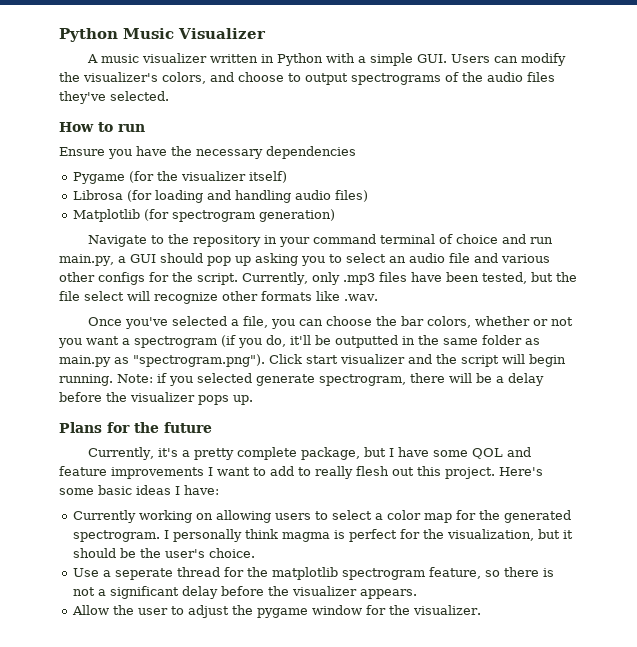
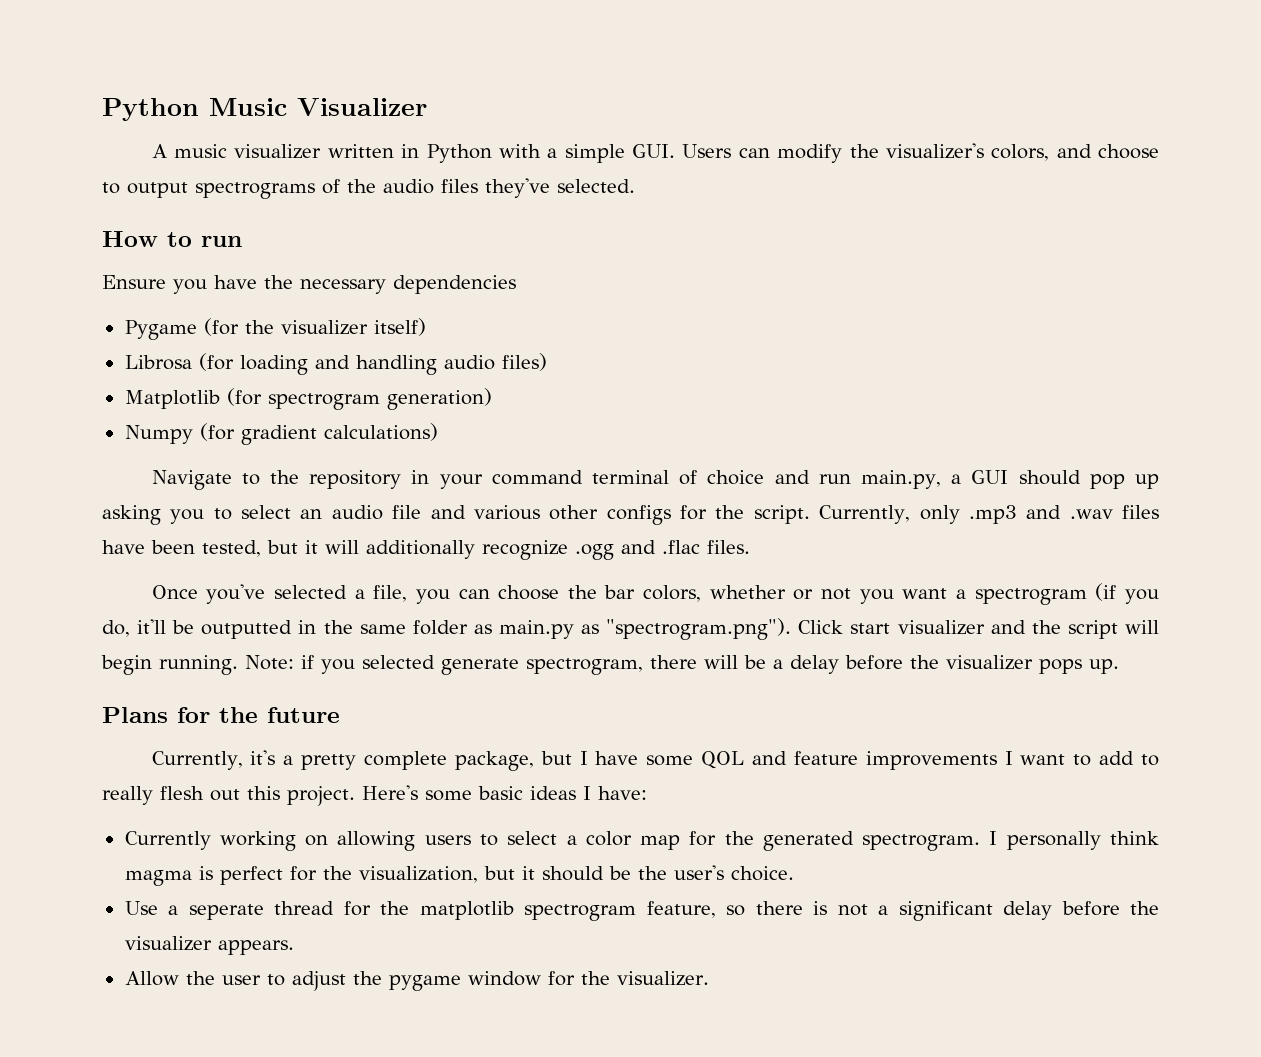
+ Numpy (for gradient calculations)
- Currently, only .mp3 files have been tested, but the file select will recognize other formats like .wav.
+ Currently, only .mp3 and .wav files have been tested, but it will additionally recognize .ogg and .flac files.

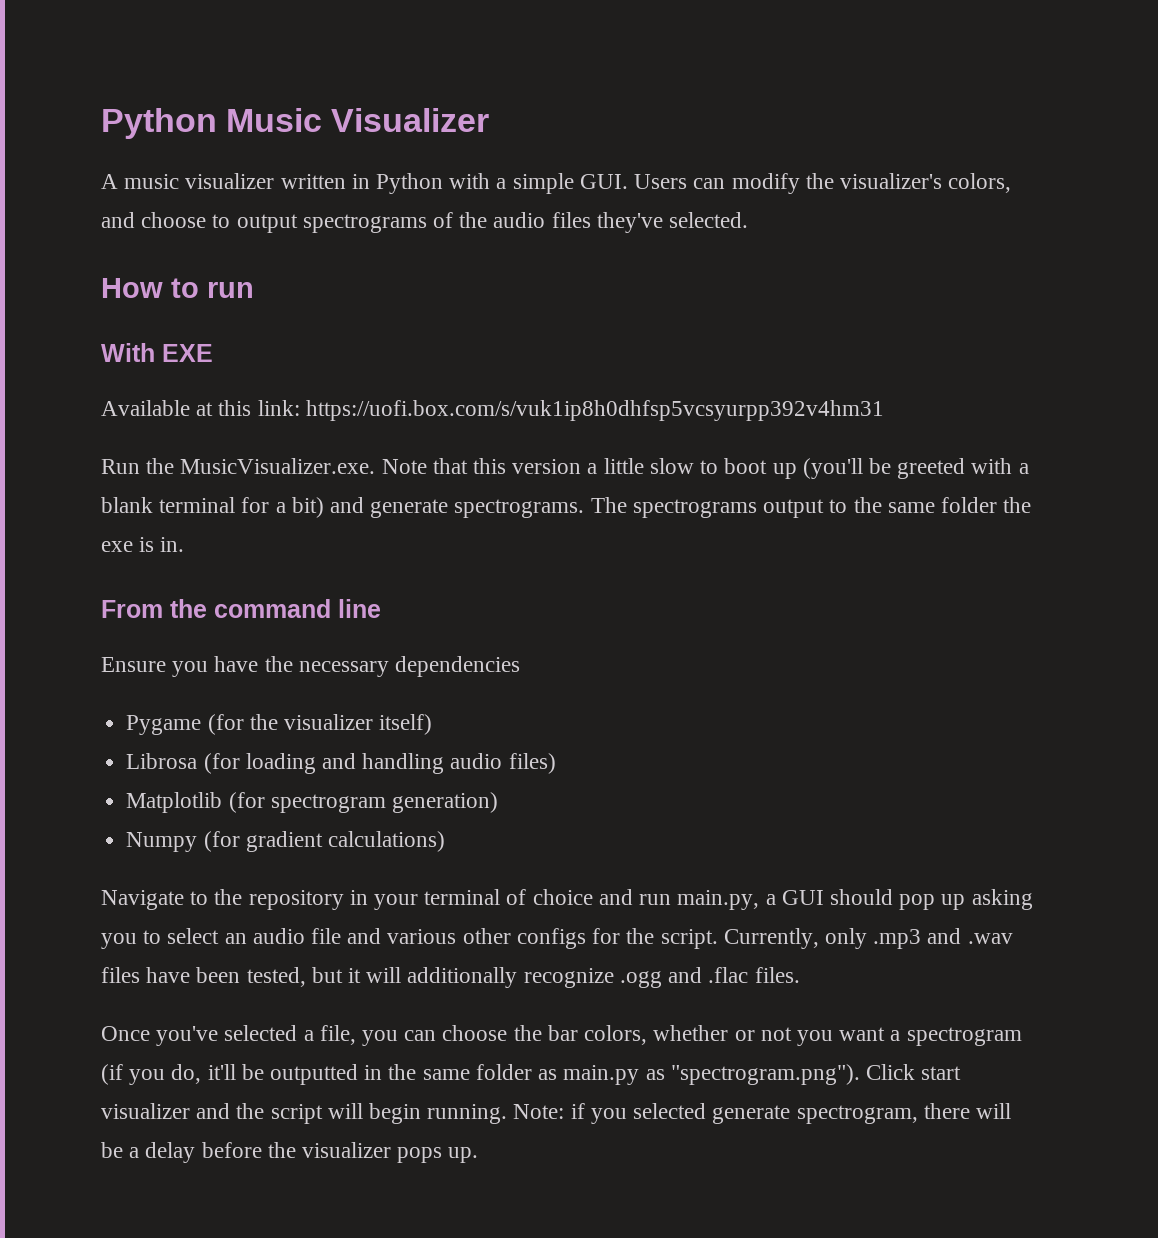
+ With EXE
+ Available at this link: https://uofi.box.com/s/vuk1ip8h0dhfsp5vcsyurpp392v4hm31
+ Run the MusicVisualizer.exe. Note that this version a little slow to boot up (you'll be greeted with a blank terminal for a bit) and generate spectrograms. The spectrograms output to the same folder the exe is in.
+ From the command line
- Navigate to the repository in your command terminal of choice and run main.py, a GUI should pop up asking you to select an audio file and various other configs for the script.
+ Navigate to the repository in your terminal of choice and run main.py, a GUI should pop up asking you to select an audio file and various other configs for the script.
- Plans for the future
- Currently, it's a pretty complete package, but I have some QOL and feature improvements I want to add to really flesh out this project. Here's some basic ideas I have:
- Currently working on allowing users to select a color map for the generated spectrogram. I personally think magma is perfect for the visualization, but it should be the user's choice.
- Use a seperate thread for the matplotlib spectrogram feature, so there is not a significant delay before the visualizer appears.
- Allow the user to adjust the pygame window for the visualizer.

